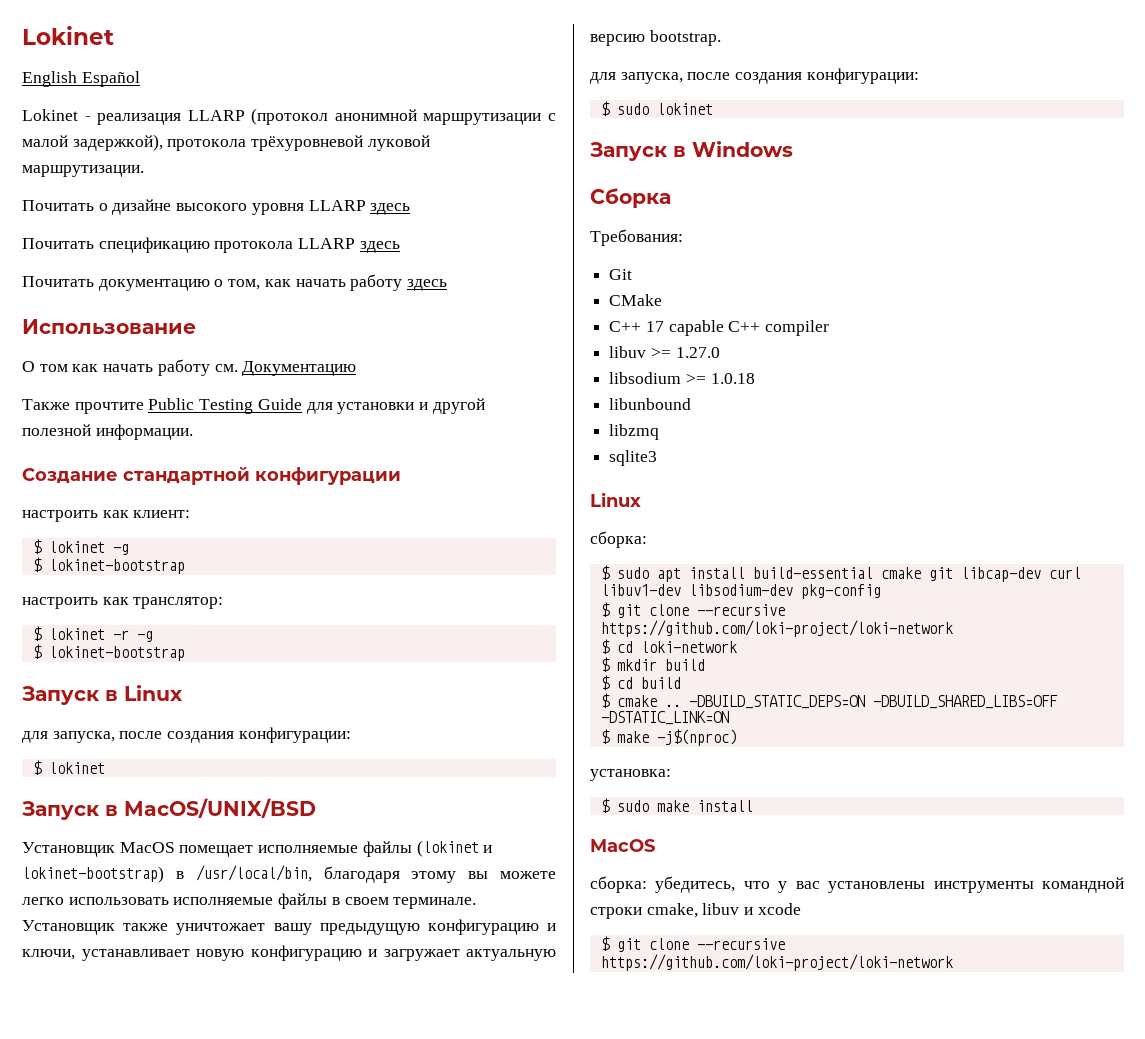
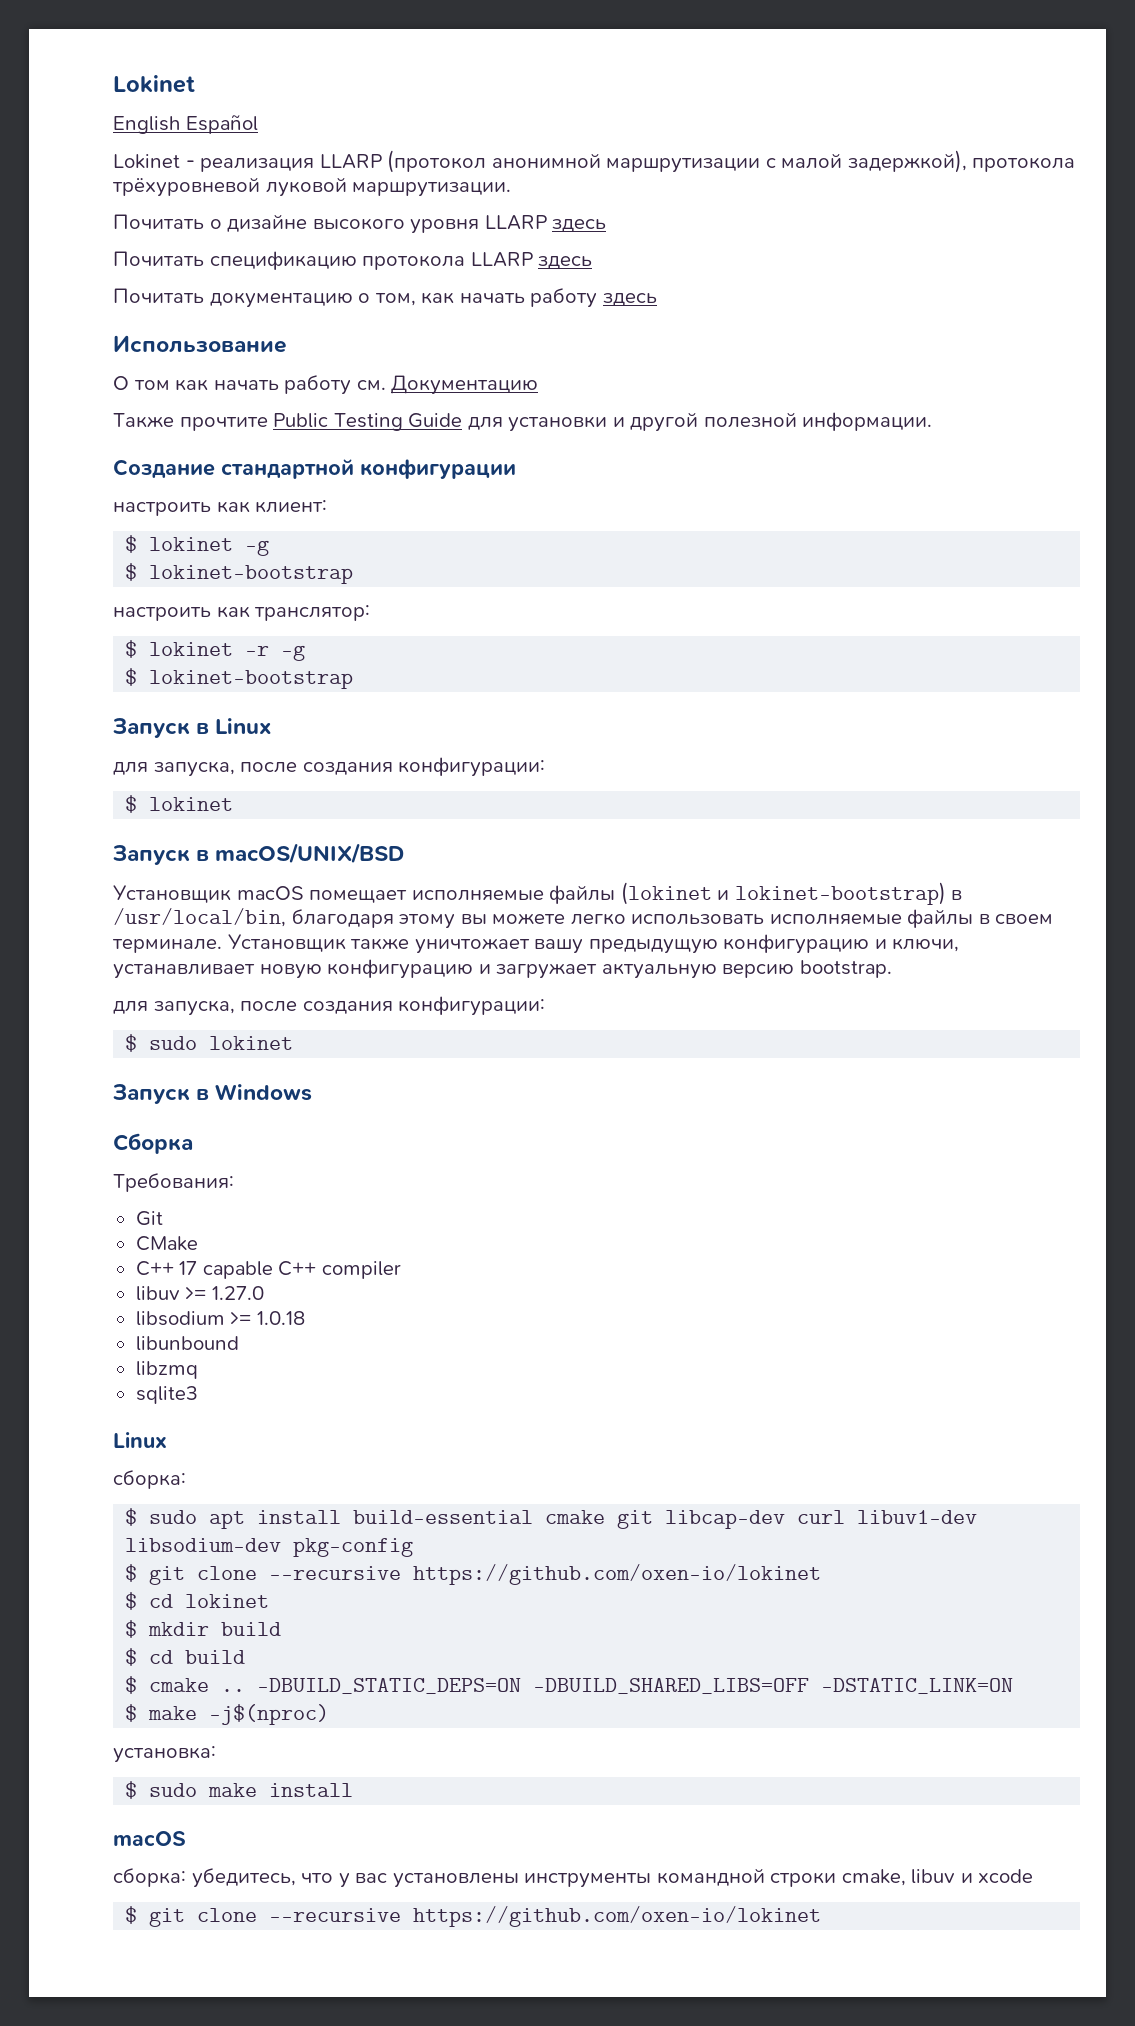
- Запуск в MacOS/UNIX/BSD
- Установщик MacOS помещает исполняемые файлы (lokinet и lokinet-bootstrap) в /usr/local/bin, благодаря этому вы можете легко использовать исполняемые файлы в своем терминале.
+ Запуск в macOS/UNIX/BSD
+ Установщик macOS помещает исполняемые файлы (lokinet и lokinet-bootstrap) в /usr/local/bin, благодаря этому вы можете легко использовать исполняемые файлы в своем терминале.
  $ sudo apt install build-essential cmake git libcap-dev curl libuv1-dev libsodium-dev pkg-config
- $ git clone --recursive https://github.com/loki-project/loki-network
- $ cd loki-network
+ $ git clone --recursive https://github.com/oxen-io/lokinet
+ $ cd lokinet
  $ sudo make install
- MacOS
+ macOS
  сборка: убедитесь, что у вас установлены инструменты командной строки cmake, libuv и xcode
- $ git clone --recursive https://github.com/loki-project/loki-network
+ $ git clone --recursive https://github.com/oxen-io/lokinet

